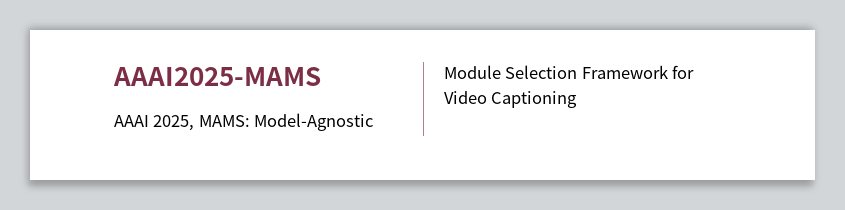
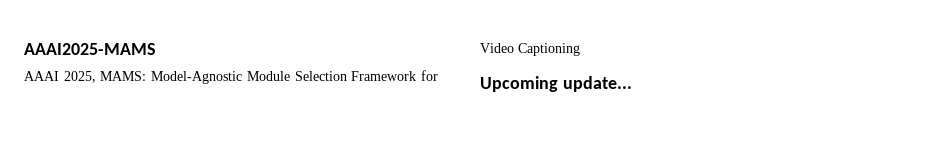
+ Upcoming update...

